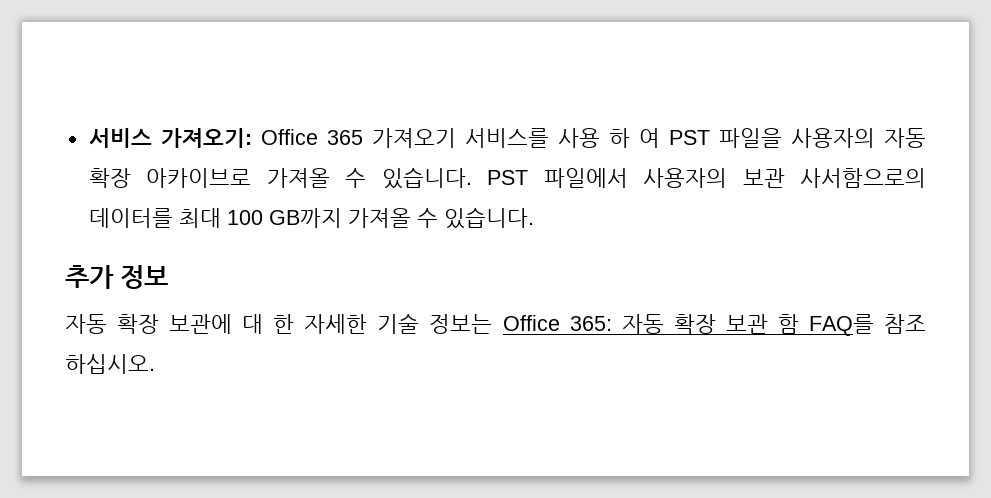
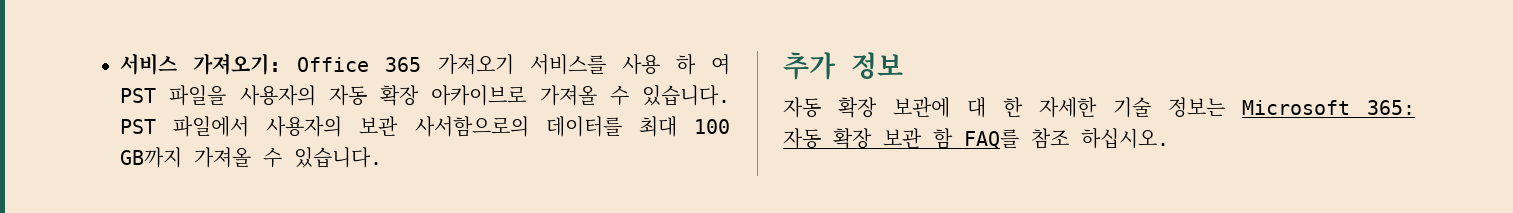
- 자동 확장 보관에 대 한 자세한 기술 정보는 Office 365: 자동 확장 보관 함 FAQ를 참조 하십시오.
+ 자동 확장 보관에 대 한 자세한 기술 정보는 Microsoft 365: 자동 확장 보관 함 FAQ를 참조 하십시오.

